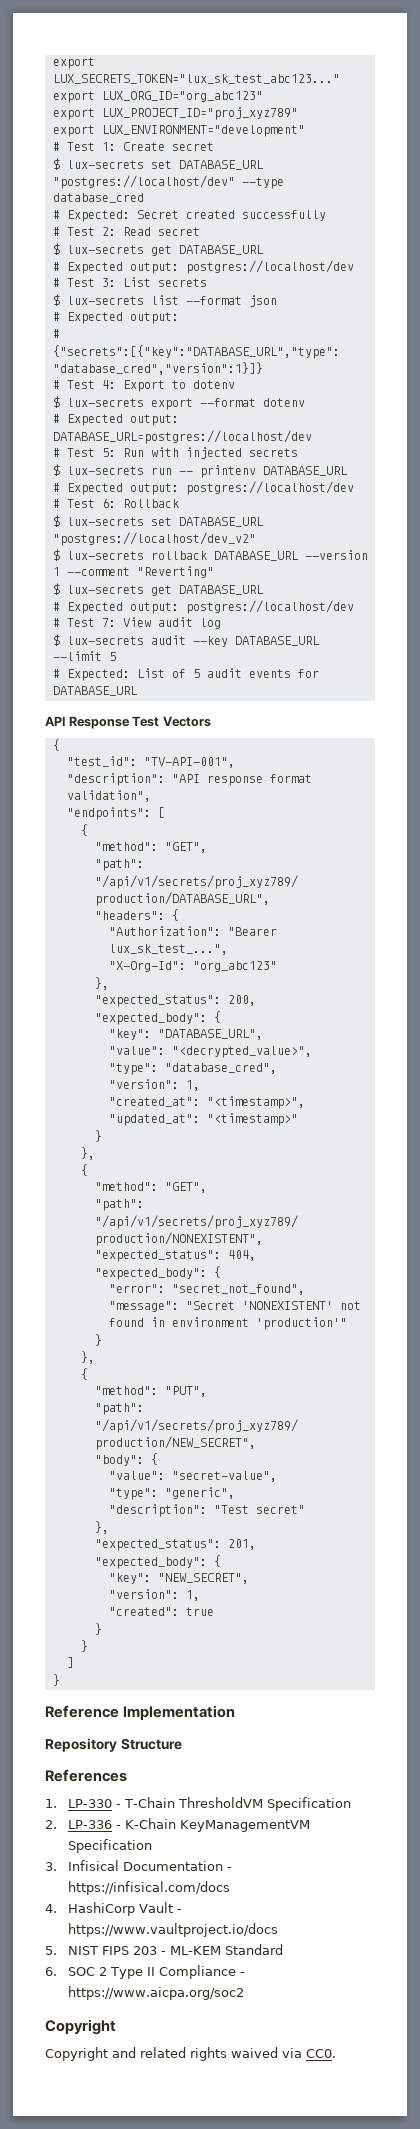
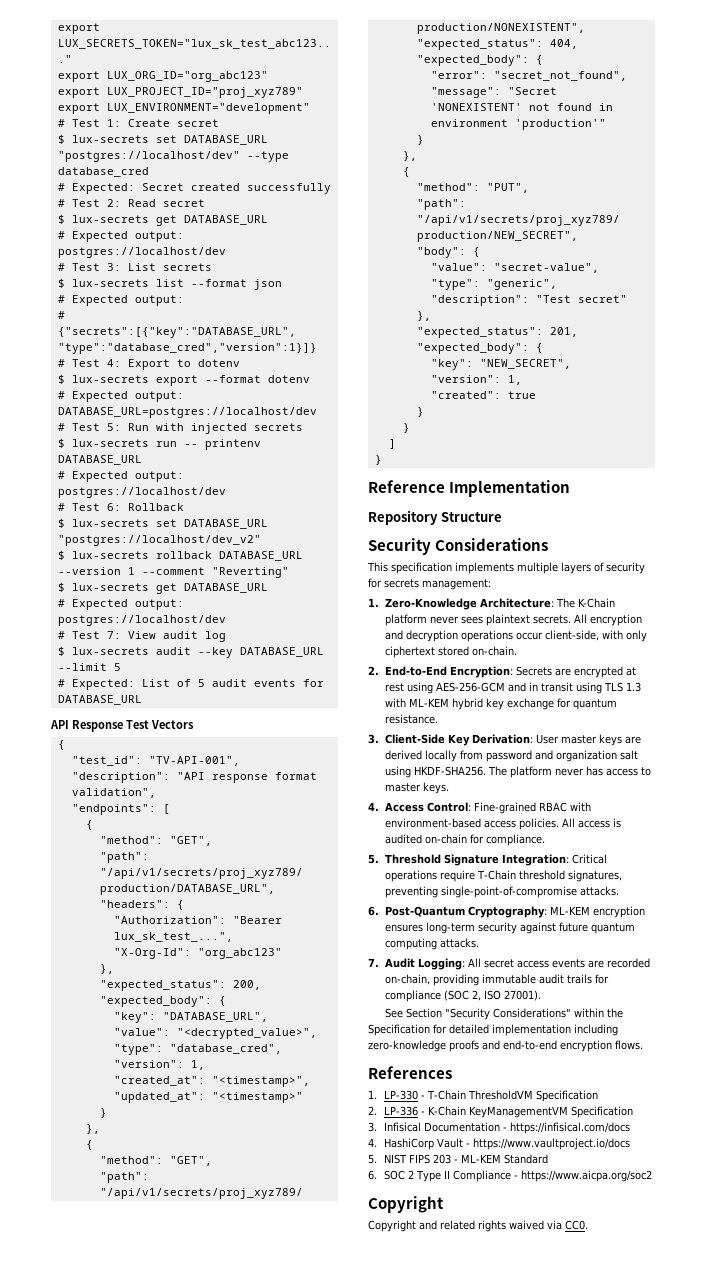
+ Security Considerations
+ This specification implements multiple layers of security for secrets management:
+ 1. Zero-Knowledge Architecture: The K-Chain platform never sees plaintext secrets. All encryption and decryption operations occur client-side, with only ciphertext stored on-chain.
+ 2. End-to-End Encryption: Secrets are encrypted at rest using AES-256-GCM and in transit using TLS 1.3 with ML-KEM hybrid key exchange for quantum resistance.
+ 3. Client-Side Key Derivation: User master keys are derived locally from password and organization salt using HKDF-SHA256. The platform never has access to master keys.
+ 4. Access Control: Fine-grained RBAC with environment-based access policies. All access is audited on-chain for compliance.
+ 5. Threshold Signature Integration: Critical operations require T-Chain threshold signatures, preventing single-point-of-compromise attacks.
+ 6. Post-Quantum Cryptography: ML-KEM encryption ensures long-term security against future quantum computing attacks.
+ 7. Audit Logging: All secret access events are recorded on-chain, providing immutable audit trails for compliance (SOC 2, ISO 27001).
+ See Section "Security Considerations" within the Specification for detailed implementation including zero-knowledge proofs and end-to-end encryption flows.

